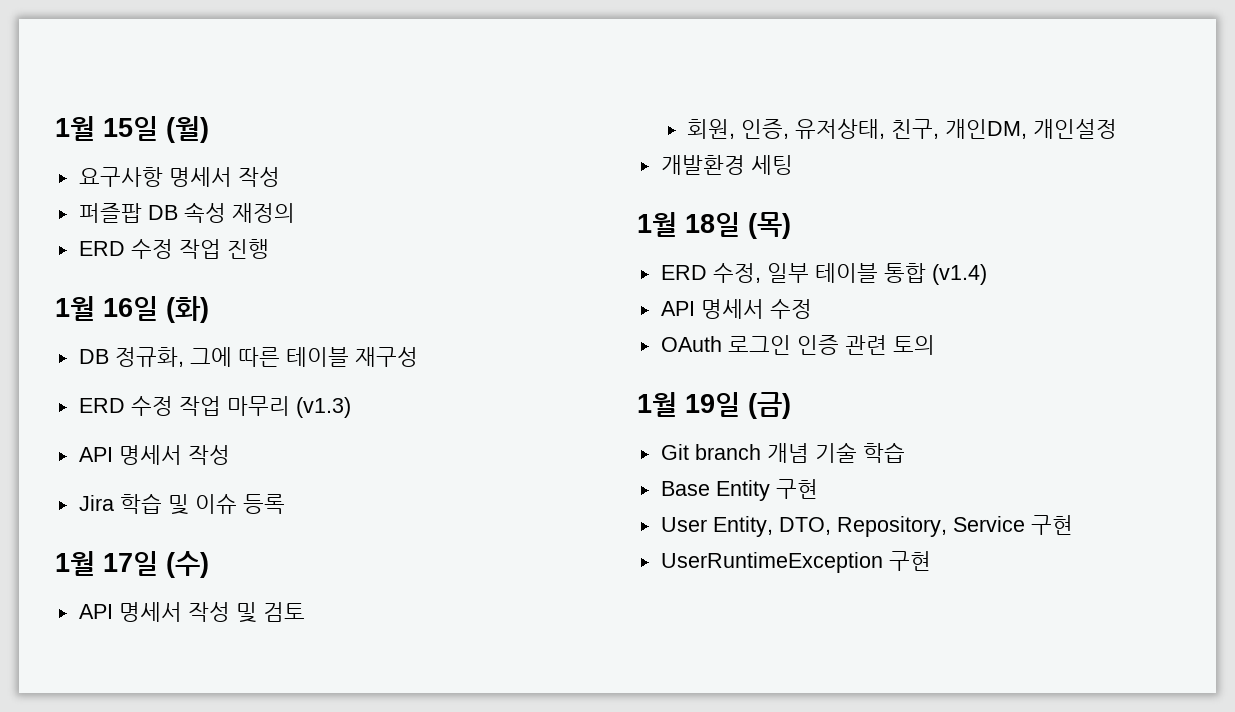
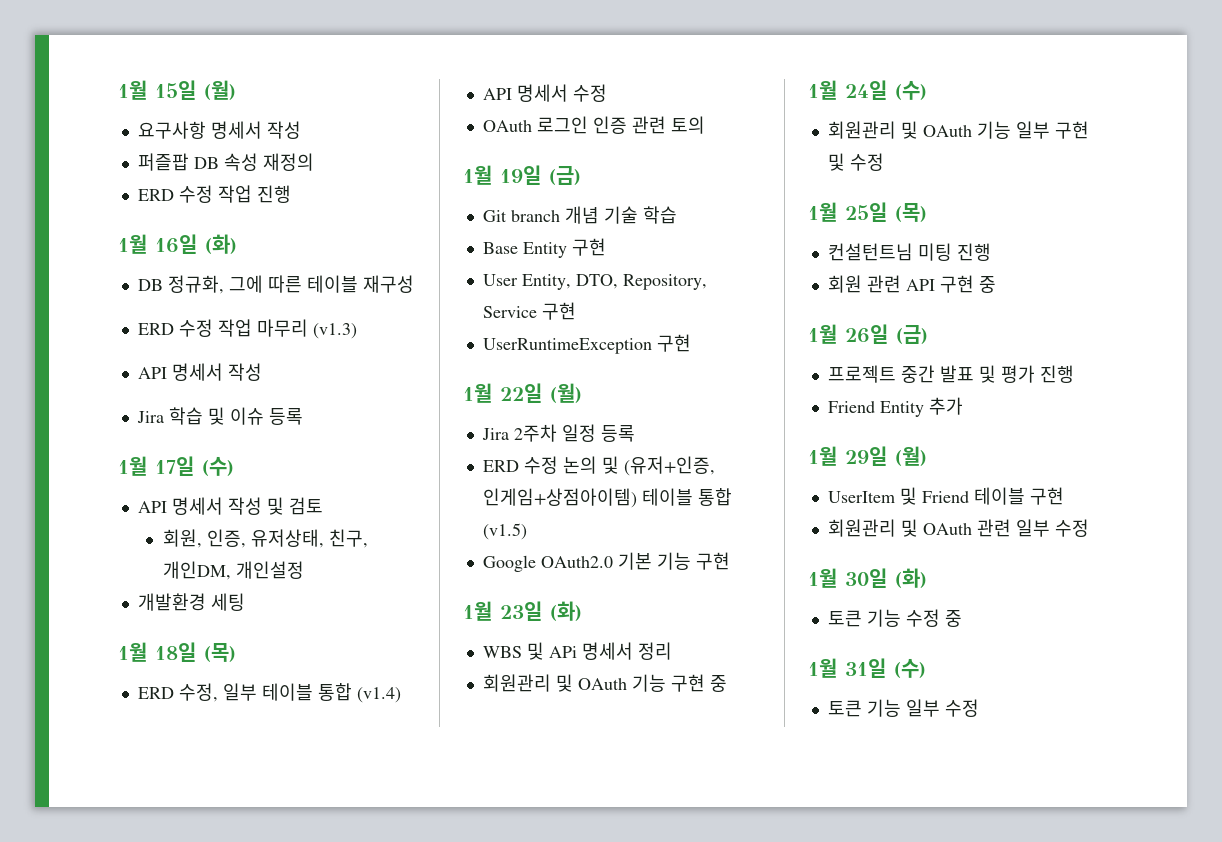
+ 1월 22일 (월)
+ Jira 2주차 일정 등록
+ ERD 수정 논의 및 (유저+인증, 인게임+상점아이템) 테이블 통합 (v1.5)
+ Google OAuth2.0 기본 기능 구현
+ 1월 23일 (화)
+ WBS 및 APi 명세서 정리
+ 회원관리 및 OAuth 기능 구현 중
+ 1월 24일 (수)
+ 회원관리 및 OAuth 기능 일부 구현 및 수정
+ 1월 25일 (목)
+ 컨설턴트님 미팅 진행
+ 회원 관련 API 구현 중
+ 1월 26일 (금)
+ 프로젝트 중간 발표 및 평가 진행
+ Friend Entity 추가
+ 1월 29일 (월)
+ UserItem 및 Friend 테이블 구현
+ 회원관리 및 OAuth 관련 일부 수정
+ 1월 30일 (화)
+ 토큰 기능 수정 중
+ 1월 31일 (수)
+ 토큰 기능 일부 수정

